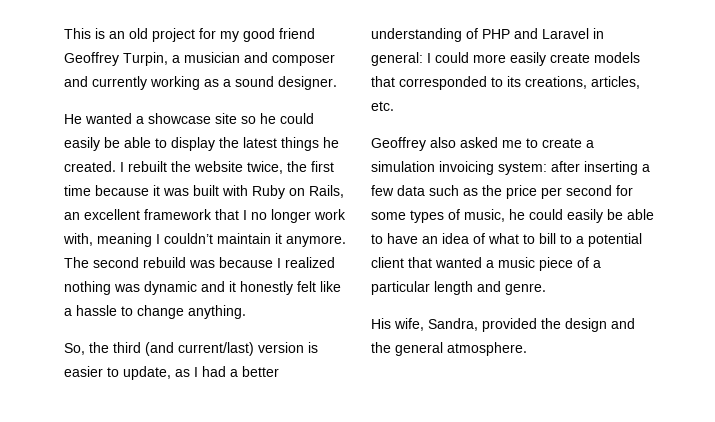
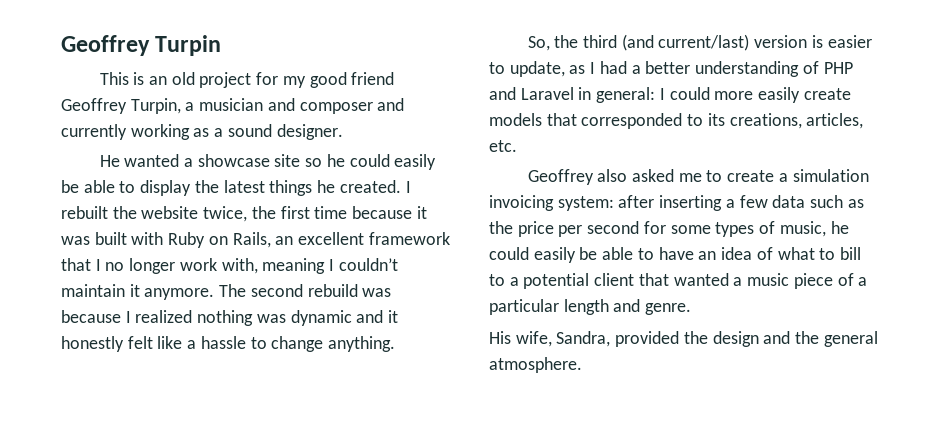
+ Geoffrey Turpin

